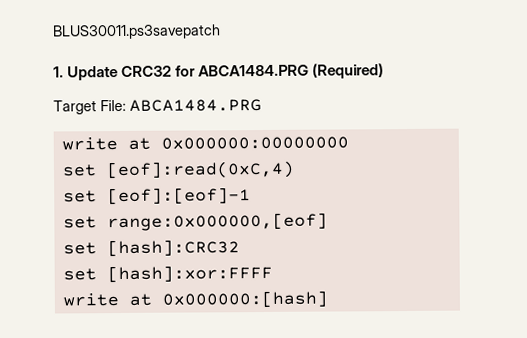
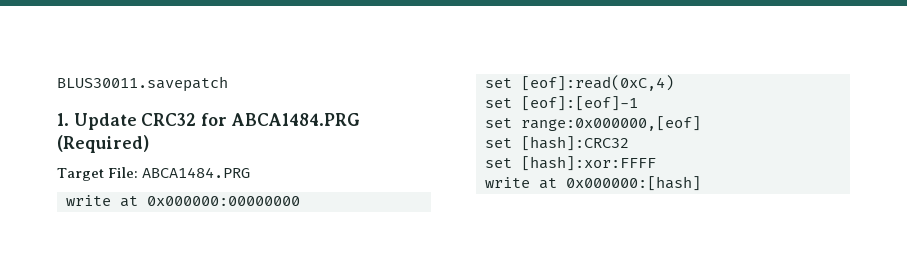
- BLUS30011.ps3savepatch
+ BLUS30011.savepatch

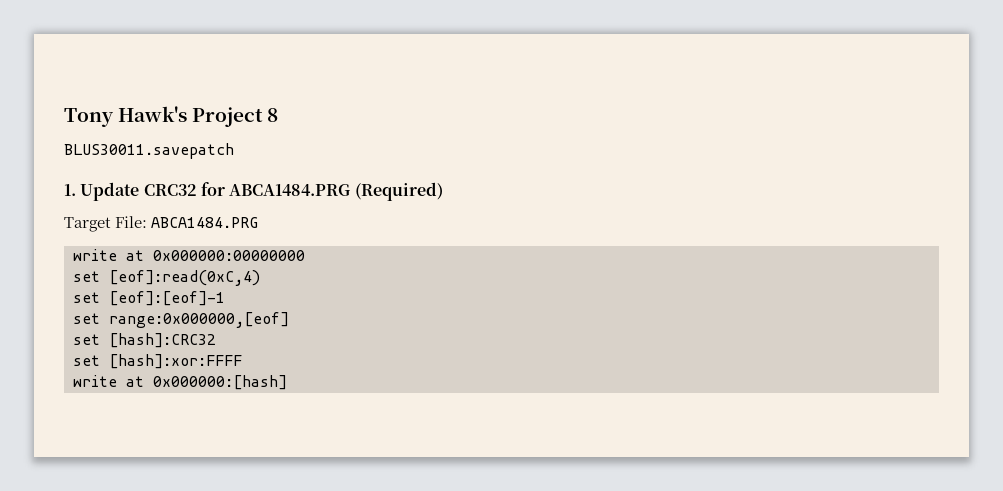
+ Tony Hawk's Project 8

